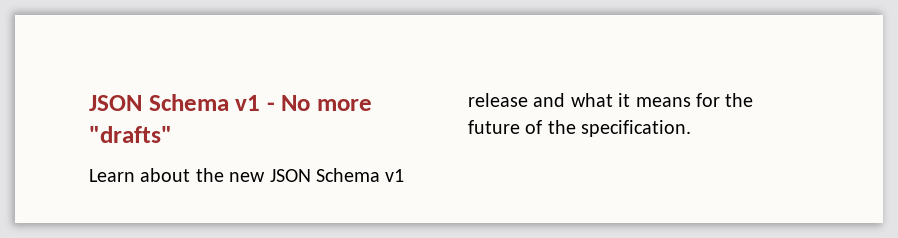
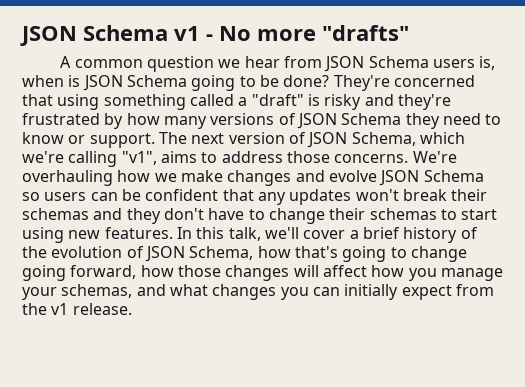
- Learn about the new JSON Schema v1 release and what it means for the future of the specification.
+ A common question we hear from JSON Schema users is, when is JSON Schema going to be done? They're concerned that using something called a "draft" is risky and they're frustrated by how many versions of JSON Schema they need to know or support. The next version of JSON Schema, which we're calling "v1", aims to address those concerns. We're overhauling how we make changes and evolve JSON Schema so users can be confident that any updates won't break their schemas and they don't have to change their schemas to start using new features. In this talk, we'll cover a brief history of the evolution of JSON Schema, how that's going to change going forward, how those changes will affect how you manage your schemas, and what changes you can initially expect from the v1 release.

